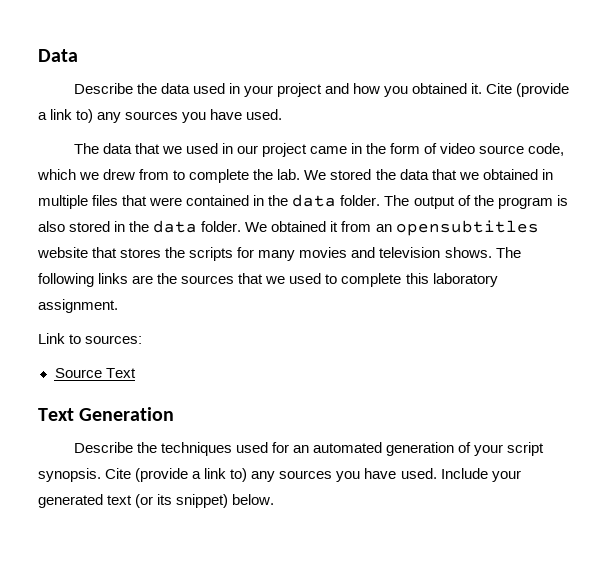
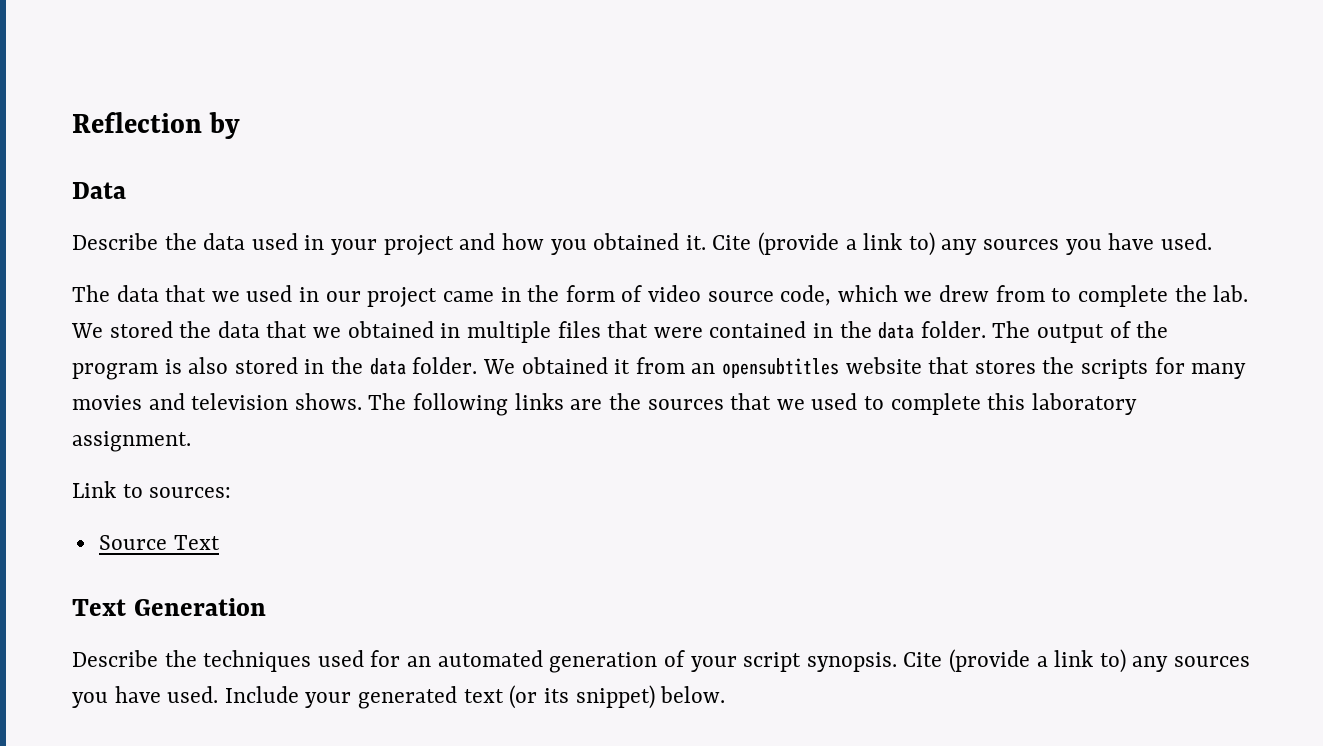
+ Reflection by

